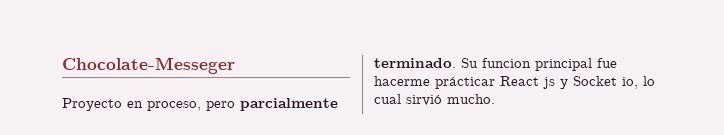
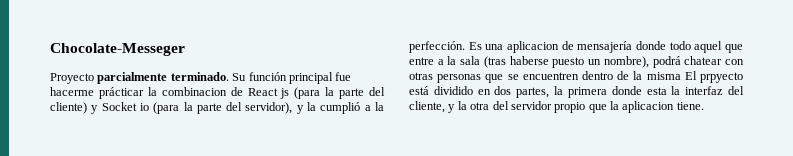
- Proyecto en proceso, pero parcialmente terminado.
+ Proyecto parcialmente terminado.
- Su funcion principal fue hacerme prácticar React js y Socket io, lo cual sirvió mucho.
+ Su función principal fue hacerme prácticar la combinacion de React js (para la parte del cliente) y Socket io (para la parte del servidor), y la cumplió a la perfección. Es una aplicacion de mensajería donde todo aquel que entre a la sala (tras haberse puesto un nombre), podrá chatear con otras personas que se encuentren dentro de la misma El prpyecto está dividido en dos partes, la primera donde esta la interfaz del cliente, y la otra del servidor propio que la aplicacion tiene.

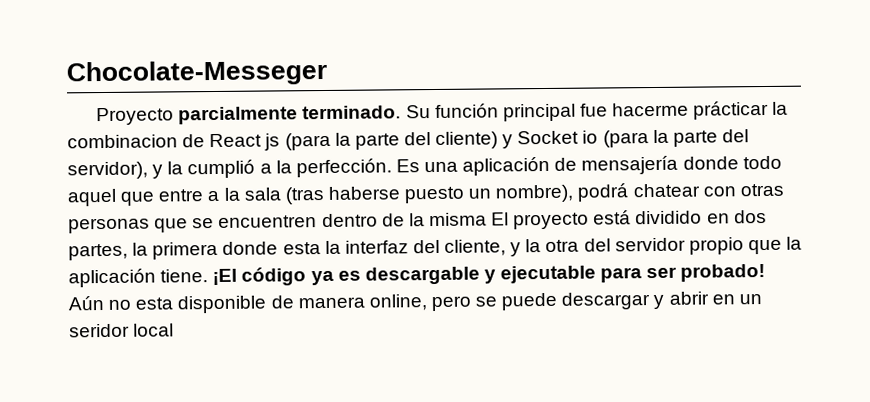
- Es una aplicacion de mensajería donde todo aquel que entre a la sala (tras haberse puesto un nombre), podrá chatear con otras personas que se encuentren dentro de la misma El prpyecto está dividido en dos partes, la primera donde esta la interfaz del cliente, y la otra del servidor propio que la aplicacion tiene.
+ Es una aplicación de mensajería donde todo aquel que entre a la sala (tras haberse puesto un nombre), podrá chatear con otras personas que se encuentren dentro de la misma El proyecto está dividido en dos partes, la primera donde esta la interfaz del cliente, y la otra del servidor propio que la aplicación tiene. ¡El código ya es descargable y ejecutable para ser probado! Aún no esta disponible de manera online, pero se puede descargar y abrir en un seridor local

